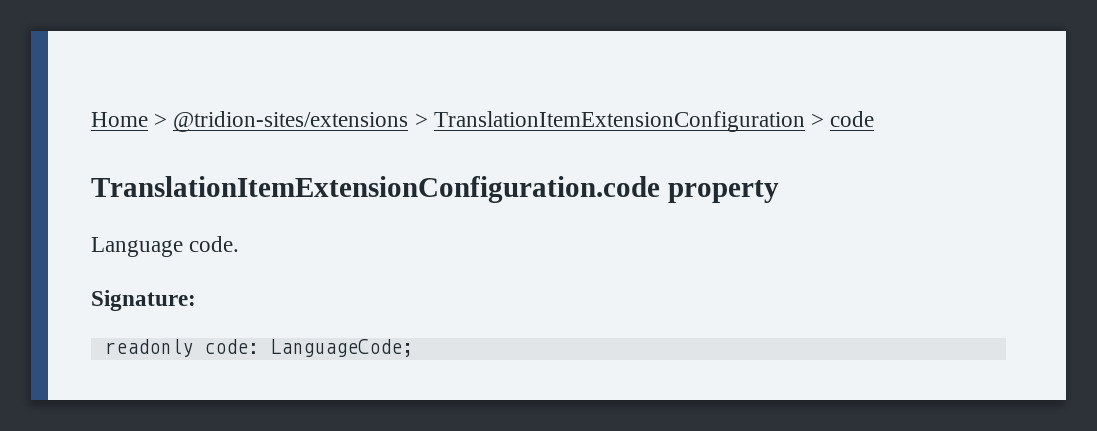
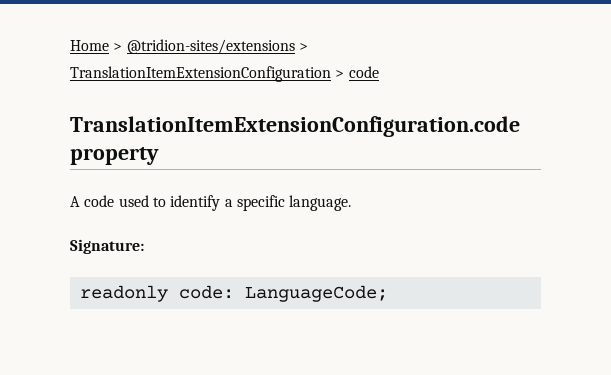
- Language code.
+ A code used to identify a specific language.

